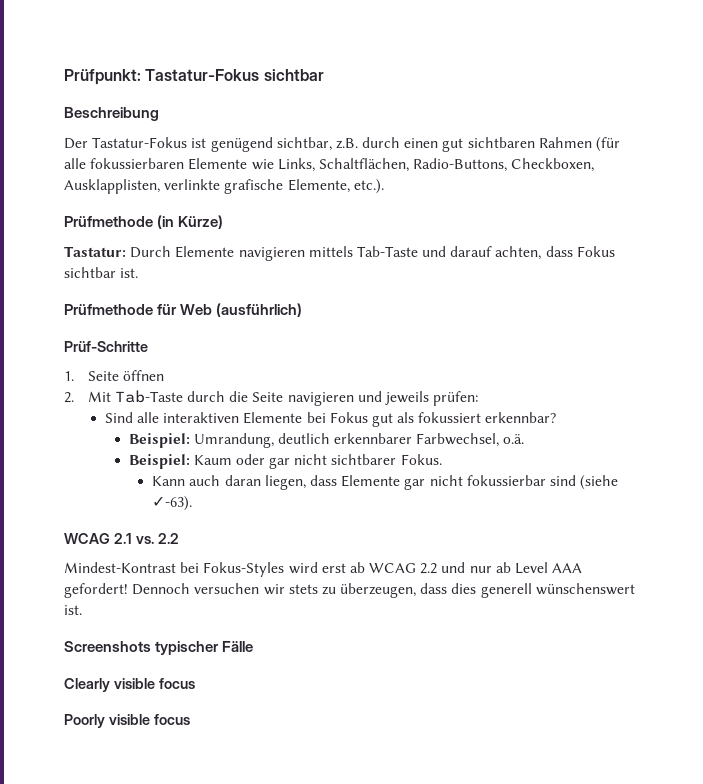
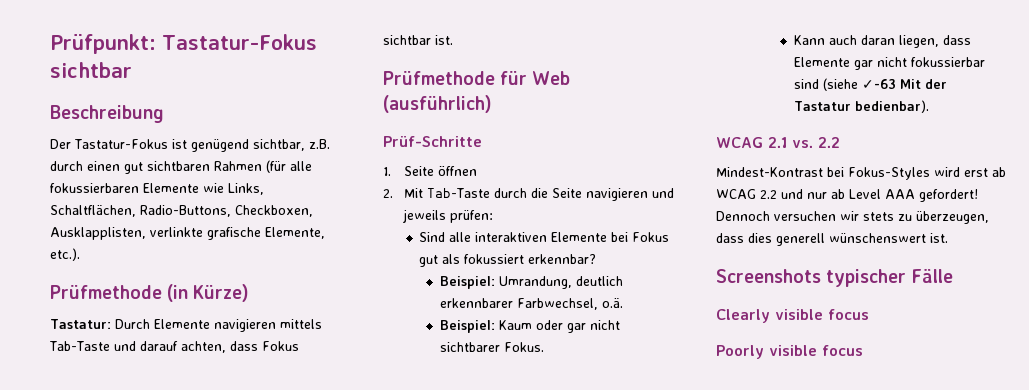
- Kann auch daran liegen, dass Elemente gar nicht fokussierbar sind (siehe ✓-63).
+ Kann auch daran liegen, dass Elemente gar nicht fokussierbar sind (siehe ✓-63 Mit der Tastatur bedienbar).

